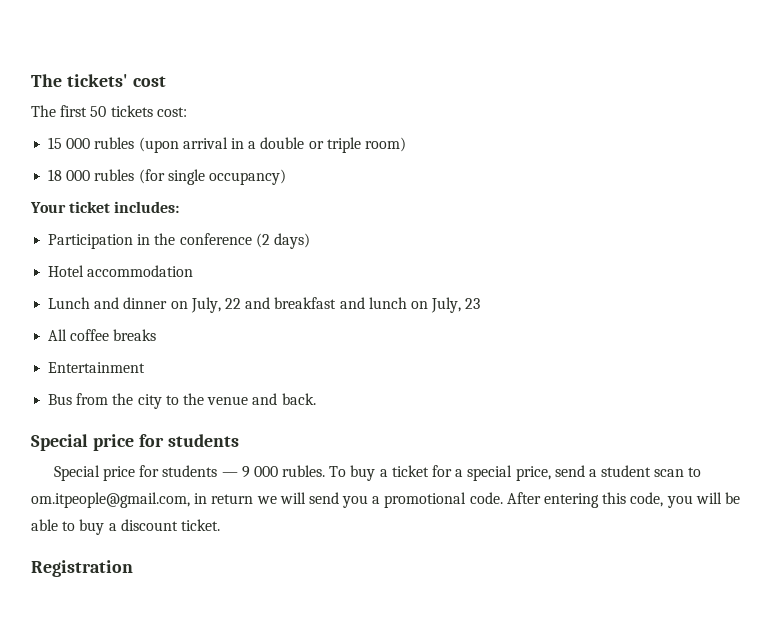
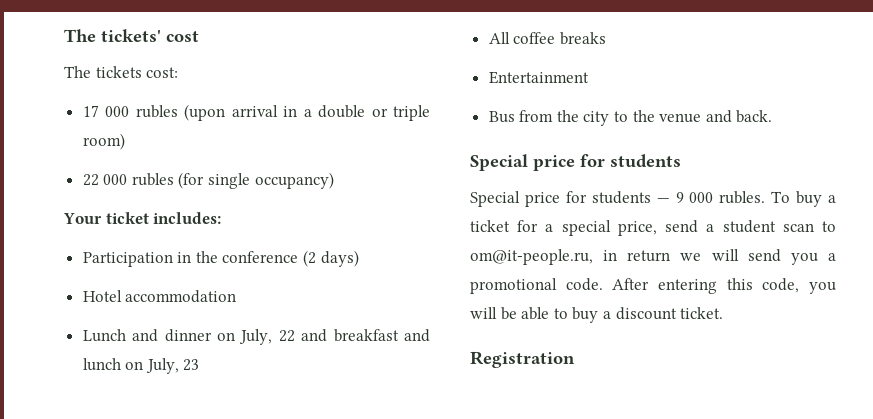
- The first 50 tickets cost:
+ The tickets cost:
- 15 000 rubles (upon arrival in a double or triple room)
+ 17 000 rubles (upon arrival in a double or triple room)
- 18 000 rubles (for single occupancy)
+ 22 000 rubles (for single occupancy)
- To buy a ticket for a special price, send a student scan to om.itpeople@gmail.com, in return we will send you a promotional code.
+ To buy a ticket for a special price, send a student scan to om@it-people.ru, in return we will send you a promotional code.

